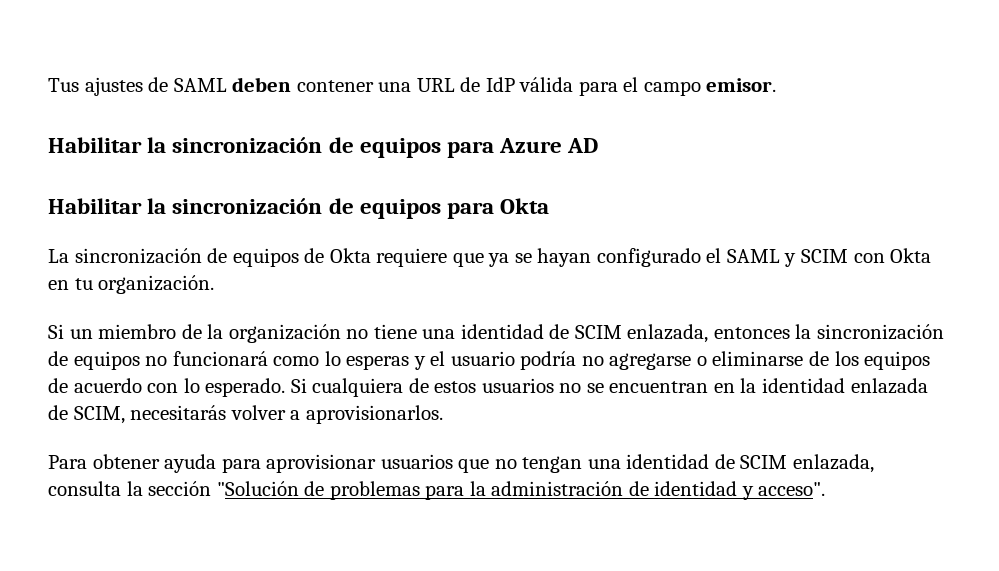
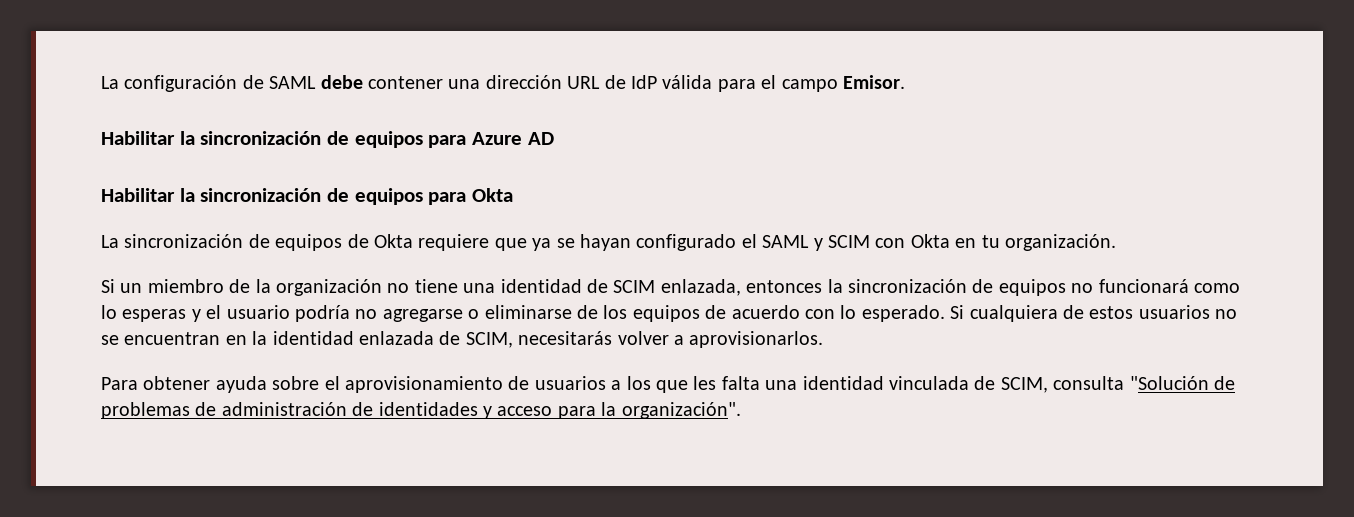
- Tus ajustes de SAML deben contener una URL de IdP válida para el campo emisor.
+ La configuración de SAML debe contener una dirección URL de IdP válida para el campo Emisor.
- Para obtener ayuda para aprovisionar usuarios que no tengan una identidad de SCIM enlazada, consulta la sección "Solución de problemas para la administración de identidad y acceso".
+ Para obtener ayuda sobre el aprovisionamiento de usuarios a los que les falta una identidad vinculada de SCIM, consulta "Solución de problemas de administración de identidades y acceso para la organización".

